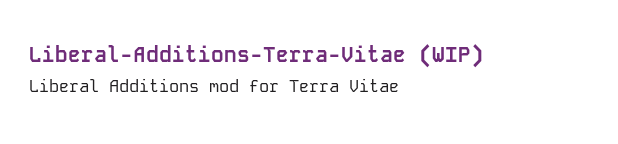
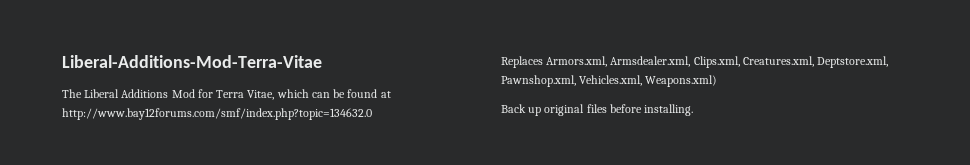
- Liberal-Additions-Terra-Vitae (WIP)
- Liberal Additions mod for Terra Vitae
+ Liberal-Additions-Mod-Terra-Vitae
+ The Liberal Additions Mod for Terra Vitae, which can be found at http://www.bay12forums.com/smf/index.php?topic=134632.0
+ Replaces Armors.xml, Armsdealer.xml, Clips.xml, Creatures.xml, Deptstore.xml, Pawnshop.xml, Vehicles.xml, Weapons.xml)
+ Back up original files before installing.

